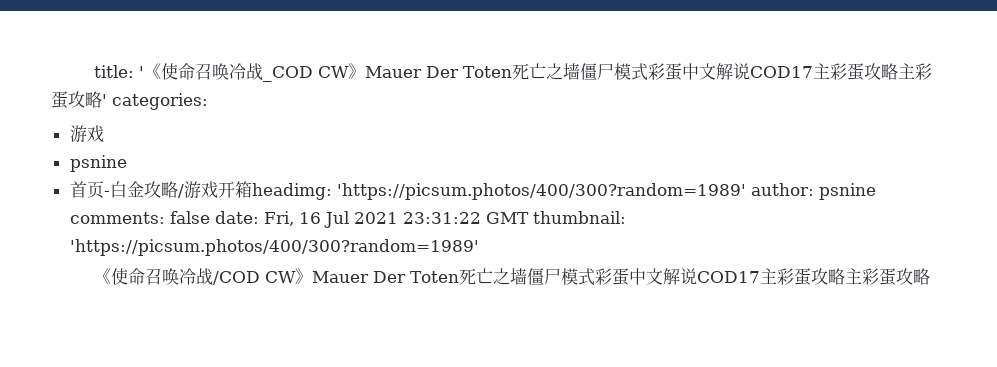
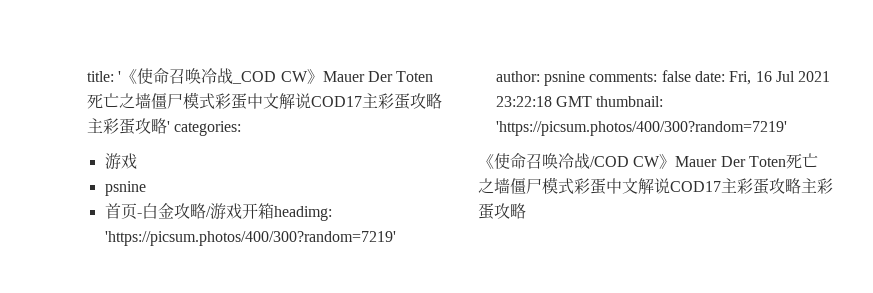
- 首页-白金攻略/游戏开箱headimg: 'https://picsum.photos/400/300?random=1989' author: psnine comments: false date: Fri, 16 Jul 2021 23:31:22 GMT thumbnail: 'https://picsum.photos/400/300?random=1989'
+ 首页-白金攻略/游戏开箱headimg: 'https://picsum.photos/400/300?random=7219' author: psnine comments: false date: Fri, 16 Jul 2021 23:22:18 GMT thumbnail: 'https://picsum.photos/400/300?random=7219'

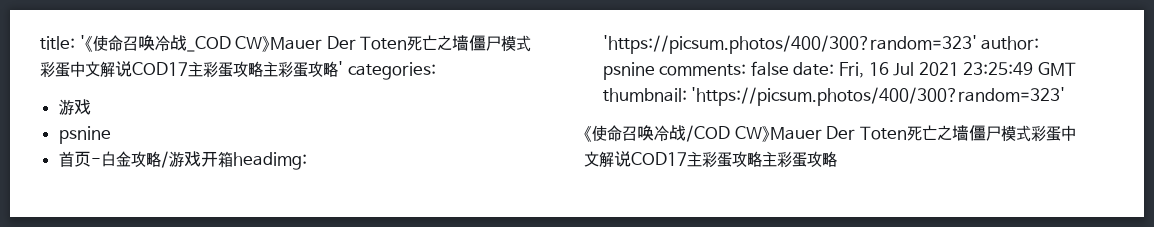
- 首页-白金攻略/游戏开箱headimg: 'https://picsum.photos/400/300?random=7219' author: psnine comments: false date: Fri, 16 Jul 2021 23:22:18 GMT thumbnail: 'https://picsum.photos/400/300?random=7219'
+ 首页-白金攻略/游戏开箱headimg: 'https://picsum.photos/400/300?random=323' author: psnine comments: false date: Fri, 16 Jul 2021 23:25:49 GMT thumbnail: 'https://picsum.photos/400/300?random=323'

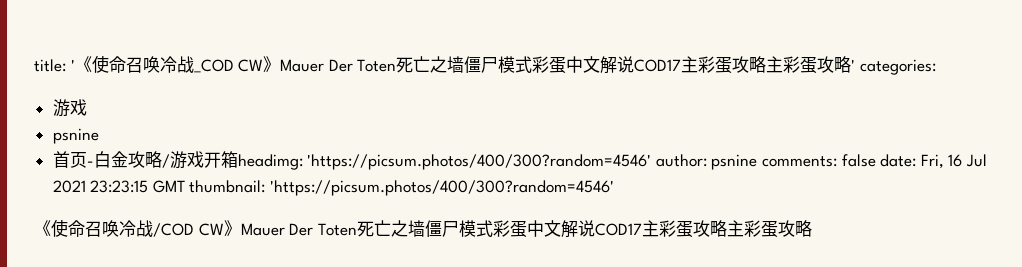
- 首页-白金攻略/游戏开箱headimg: 'https://picsum.photos/400/300?random=323' author: psnine comments: false date: Fri, 16 Jul 2021 23:25:49 GMT thumbnail: 'https://picsum.photos/400/300?random=323'
+ 首页-白金攻略/游戏开箱headimg: 'https://picsum.photos/400/300?random=4546' author: psnine comments: false date: Fri, 16 Jul 2021 23:23:15 GMT thumbnail: 'https://picsum.photos/400/300?random=4546'

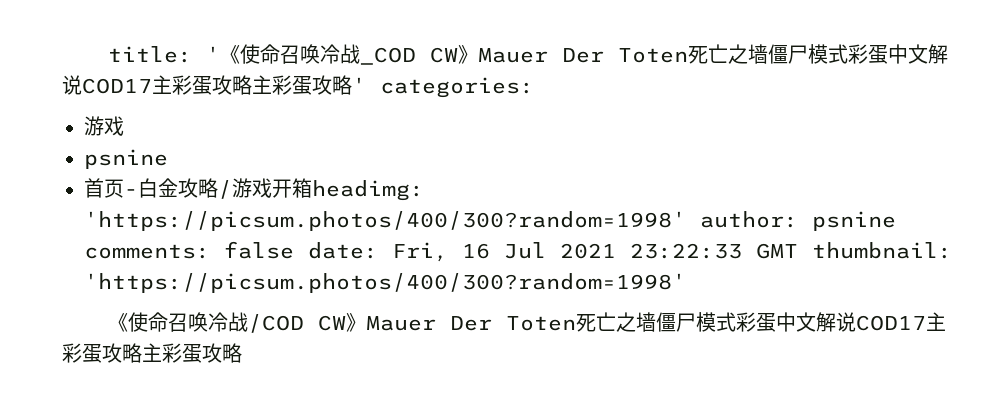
- 首页-白金攻略/游戏开箱headimg: 'https://picsum.photos/400/300?random=4546' author: psnine comments: false date: Fri, 16 Jul 2021 23:23:15 GMT thumbnail: 'https://picsum.photos/400/300?random=4546'
+ 首页-白金攻略/游戏开箱headimg: 'https://picsum.photos/400/300?random=1998' author: psnine comments: false date: Fri, 16 Jul 2021 23:22:33 GMT thumbnail: 'https://picsum.photos/400/300?random=1998'

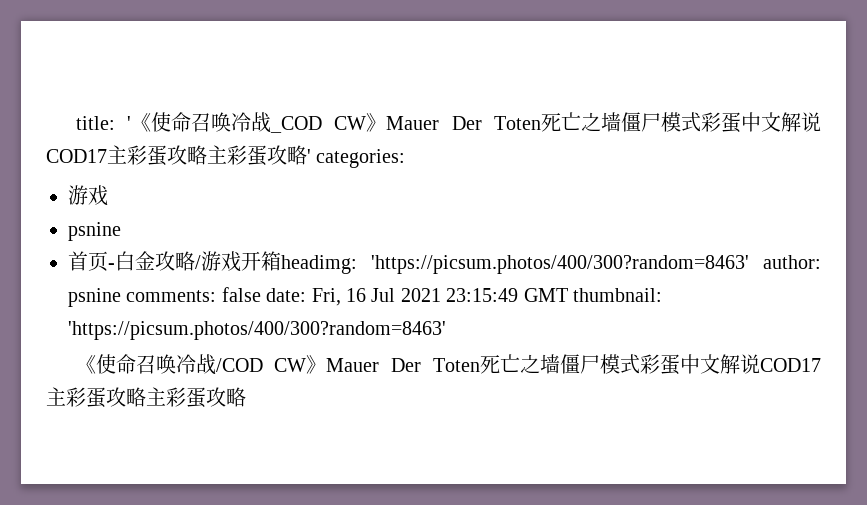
- 首页-白金攻略/游戏开箱headimg: 'https://picsum.photos/400/300?random=1998' author: psnine comments: false date: Fri, 16 Jul 2021 23:22:33 GMT thumbnail: 'https://picsum.photos/400/300?random=1998'
+ 首页-白金攻略/游戏开箱headimg: 'https://picsum.photos/400/300?random=8463' author: psnine comments: false date: Fri, 16 Jul 2021 23:15:49 GMT thumbnail: 'https://picsum.photos/400/300?random=8463'

